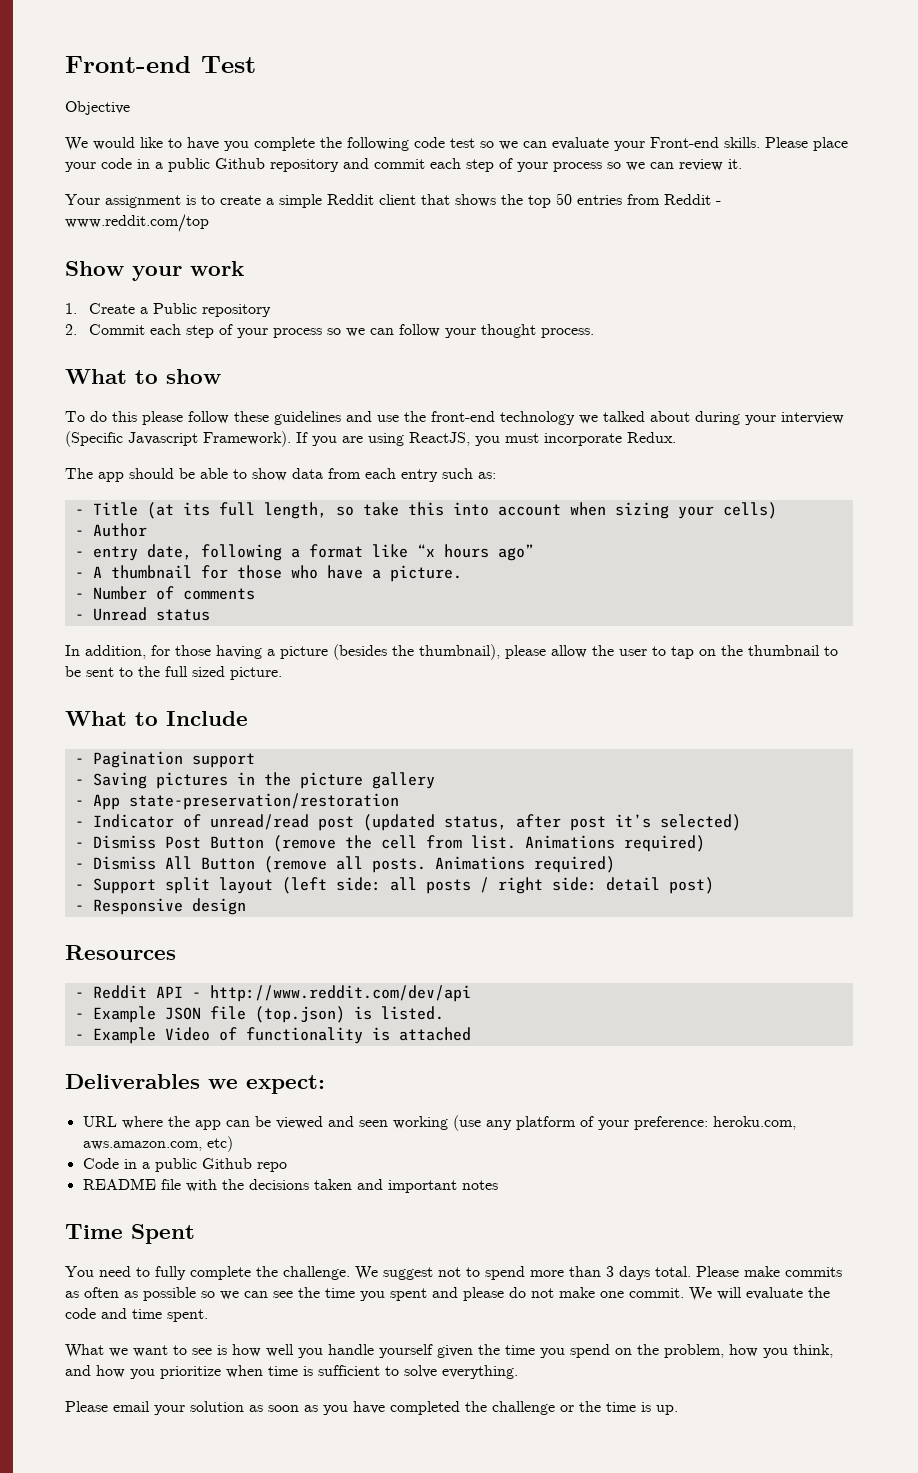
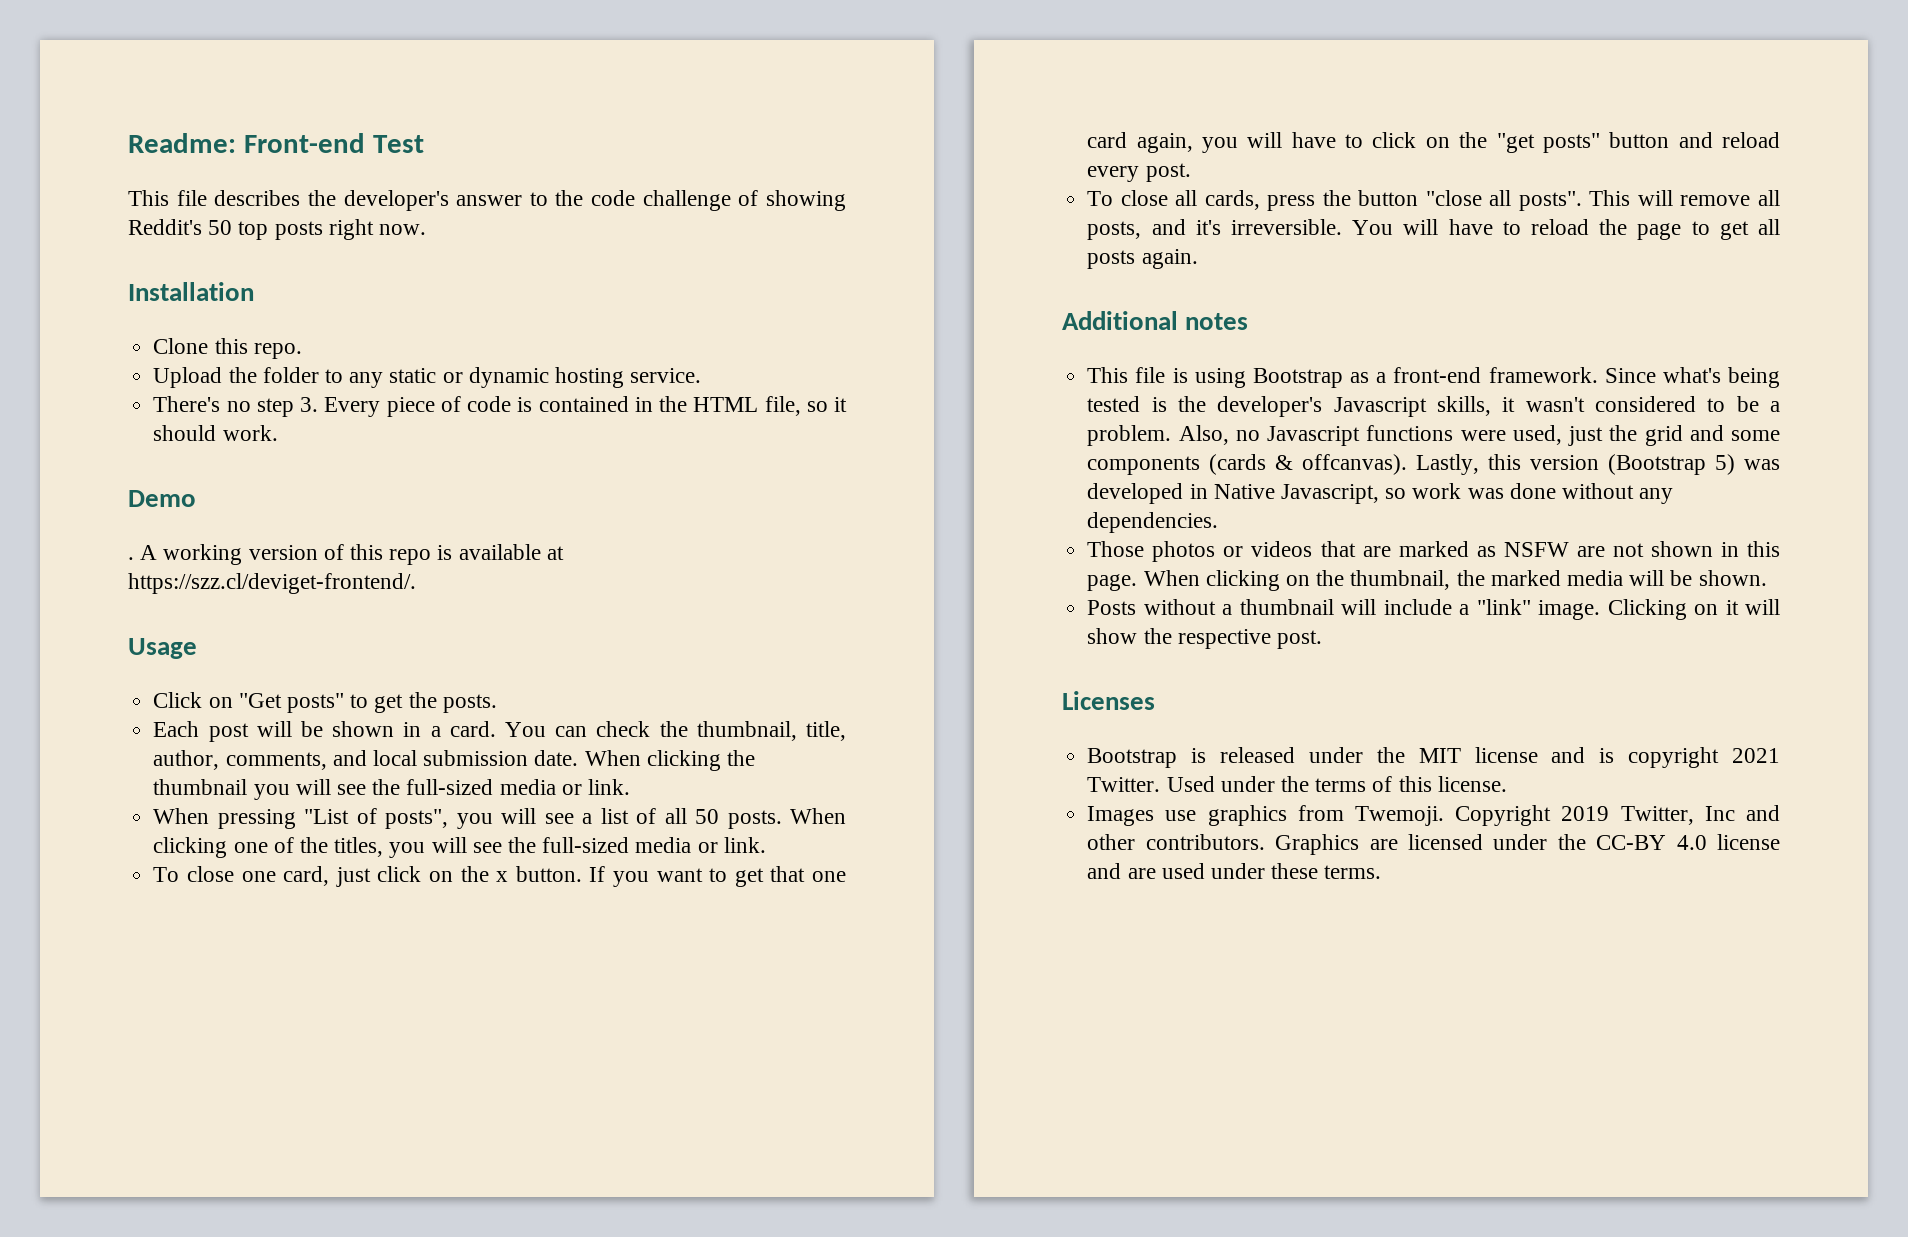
- Front-end Test
+ Readme: Front-end Test
- Objective
- We would like to have you complete the following code test so we can evaluate your Front-end skills. Please place your code in a public Github repository and commit each step of your process so we can review it.
- Your assignment is to create a simple Reddit client that shows the top 50 entries from Reddit - www.reddit.com/top
- Show your work
- 1. Create a Public repository
- 2. Commit each step of your process so we can follow your thought process.
- What to show
- To do this please follow these guidelines and use the front-end technology we talked about during your interview (Specific Javascript Framework). If you are using ReactJS, you must incorporate Redux.
- The app should be able to show data from each entry such as:
- - Title (at its full length, so take this into account when sizing your cells)
- - Author
- - entry date, following a format like “x hours ago”
- - A thumbnail for those who have a picture.
- - Number of comments
- - Unread status
- In addition, for those having a picture (besides the thumbnail), please allow the user to tap on the thumbnail to be sent to the full sized picture.
- What to Include
- - Pagination support
- - Saving pictures in the picture gallery
- - App state-preservation/restoration
- - Indicator of unread/read post (updated status, after post it’s selected)
- - Dismiss Post Button (remove the cell from list. Animations required)
- - Dismiss All Button (remove all posts. Animations required)
- - Support split layout (left side: all posts / right side: detail post)
- - Responsive design
- Resources
- - Reddit API - http://www.reddit.com/dev/api
- - Example JSON file (top.json) is listed.
- - Example Video of functionality is attached
- Deliverables we expect:
- URL where the app can be viewed and seen working (use any platform of your preference: heroku.com, aws.amazon.com, etc)
- Code in a public Github repo
- README file with the decisions taken and important notes
- Time Spent
- You need to fully complete the challenge. We suggest not to spend more than 3 days total. Please make commits as often as possible so we can see the time you spent and please do not make one commit. We will evaluate the code and time spent.
- What we want to see is how well you handle yourself given the time you spend on the problem, how you think, and how you prioritize when time is sufficient to solve everything.
- Please email your solution as soon as you have completed the challenge or the time is up.
+ This file describes the developer's answer to the code challenge of showing Reddit's 50 top posts right now.
+ Installation
+ Clone this repo.
+ Upload the folder to any static or dynamic hosting service.
+ There's no step 3. Every piece of code is contained in the HTML file, so it should work.
+ Demo
+ . A working version of this repo is available at https://szz.cl/deviget-frontend/.
+ Usage
+ Click on "Get posts" to get the posts.
+ Each post will be shown in a card. You can check the thumbnail, title, author, comments, and local submission date. When clicking the thumbnail you will see the full-sized media or link.
+ When pressing "List of posts", you will see a list of all 50 posts. When clicking one of the titles, you will see the full-sized media or link.
+ To close one card, just click on the x button. If you want to get that one card again, you will have to click on the "get posts" button and reload every post.
+ To close all cards, press the button "close all posts". This will remove all posts, and it's irreversible. You will have to reload the page to get all posts again.
+ Additional notes
+ This file is using Bootstrap as a front-end framework. Since what's being tested is the developer's Javascript skills, it wasn't considered to be a problem. Also, no Javascript functions were used, just the grid and some components (cards & offcanvas). Lastly, this version (Bootstrap 5) was developed in Native Javascript, so work was done without any dependencies.
+ Those photos or videos that are marked as NSFW are not shown in this page. When clicking on the thumbnail, the marked media will be shown.
+ Posts without a thumbnail will include a "link" image. Clicking on it will show the respective post.
+ Licenses
+ Bootstrap is released under the MIT license and is copyright 2021 Twitter. Used under the terms of this license.
+ Images use graphics from Twemoji. Copyright 2019 Twitter, Inc and other contributors. Graphics are licensed under the CC-BY 4.0 license and are used under these terms.

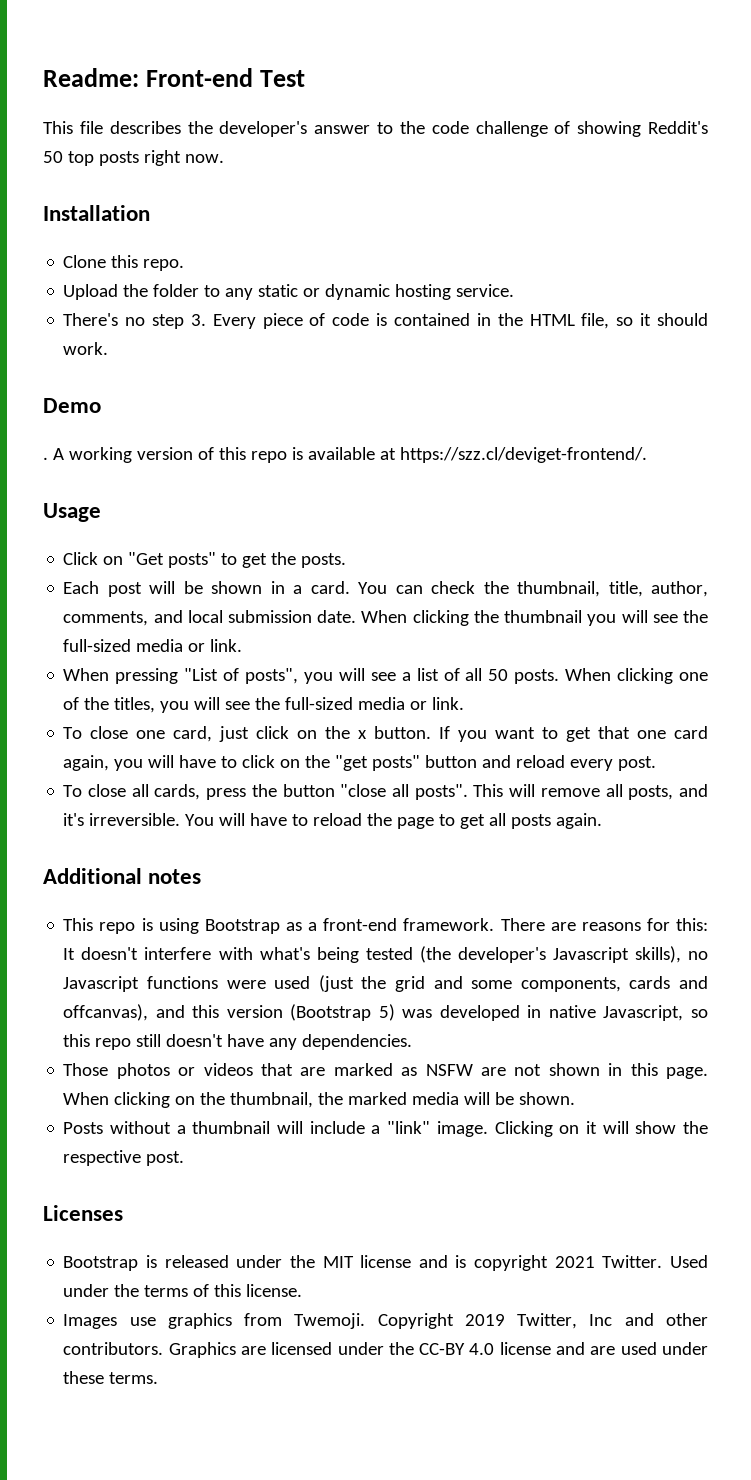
- This file is using Bootstrap as a front-end framework.
+ This repo is using Bootstrap as a front-end framework.
- Since what's being tested is the developer's Javascript skills, it wasn't considered to be a problem. Also, no Javascript functions were used, just the grid and some components (cards & offcanvas). Lastly, this version (Bootstrap 5) was developed in Native Javascript, so work was done without any dependencies.
+ There are reasons for this: It doesn't interfere with what's being tested (the developer's Javascript skills), no Javascript functions were used (just the grid and some components, cards and offcanvas), and this version (Bootstrap 5) was developed in native Javascript, so this repo still doesn't have any dependencies.

